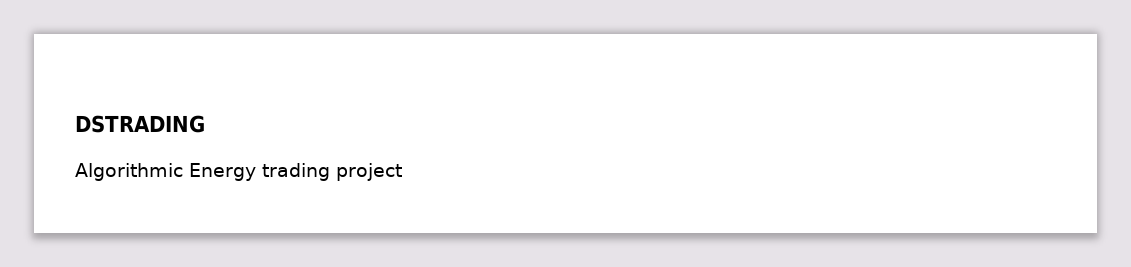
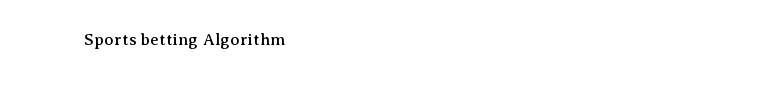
- DSTRADING
- Algorithmic Energy trading project
+ Sports betting Algorithm

